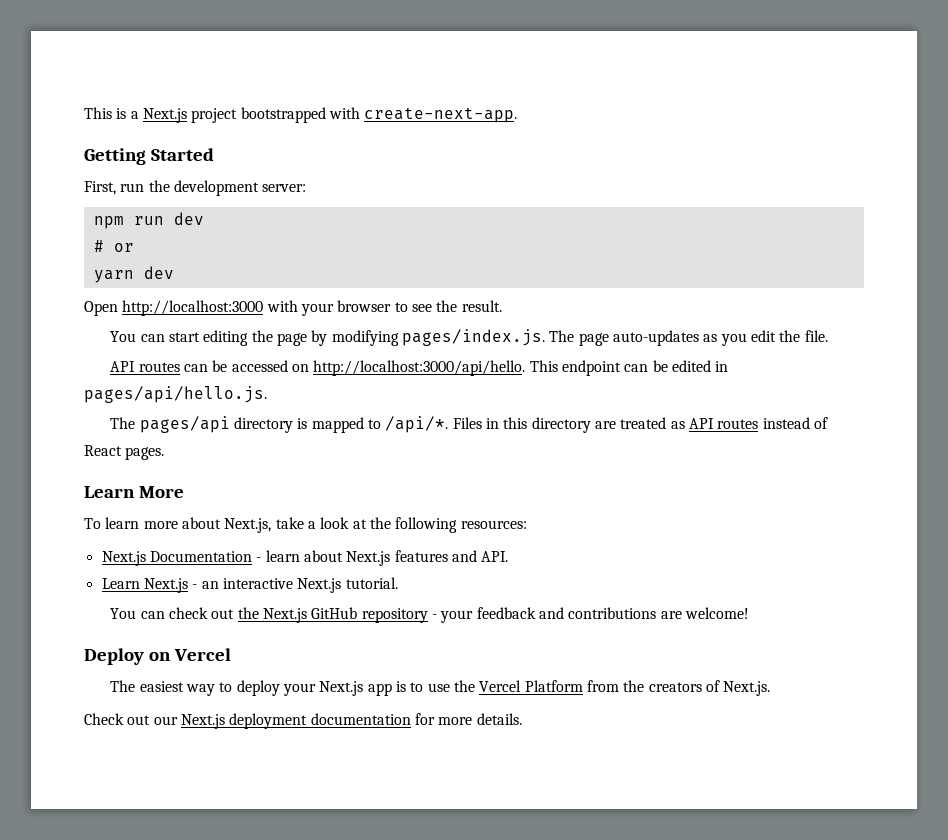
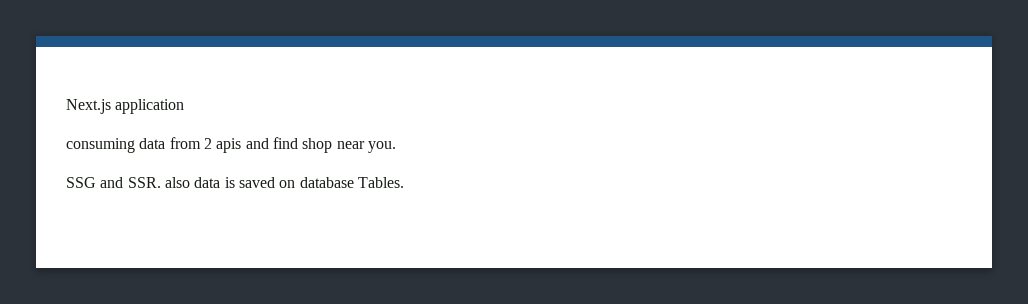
- This is a Next.js project bootstrapped with create-next-app.
- Getting Started
- First, run the development server:
- npm run dev
- # or
- yarn dev
- Open http://localhost:3000 with your browser to see the result.
- You can start editing the page by modifying pages/index.js. The page auto-updates as you edit the file.
- API routes can be accessed on http://localhost:3000/api/hello. This endpoint can be edited in pages/api/hello.js.
- The pages/api directory is mapped to /api/*. Files in this directory are treated as API routes instead of React pages.
- Learn More
- To learn more about Next.js, take a look at the following resources:
- Next.js Documentation - learn about Next.js features and API.
- Learn Next.js - an interactive Next.js tutorial.
- You can check out the Next.js GitHub repository - your feedback and contributions are welcome!
- Deploy on Vercel
- The easiest way to deploy your Next.js app is to use the Vercel Platform from the creators of Next.js.
- Check out our Next.js deployment documentation for more details.
+ Next.js application
+ consuming data from 2 apis and find shop near you.
+ SSG and SSR. also data is saved on database Tables.

